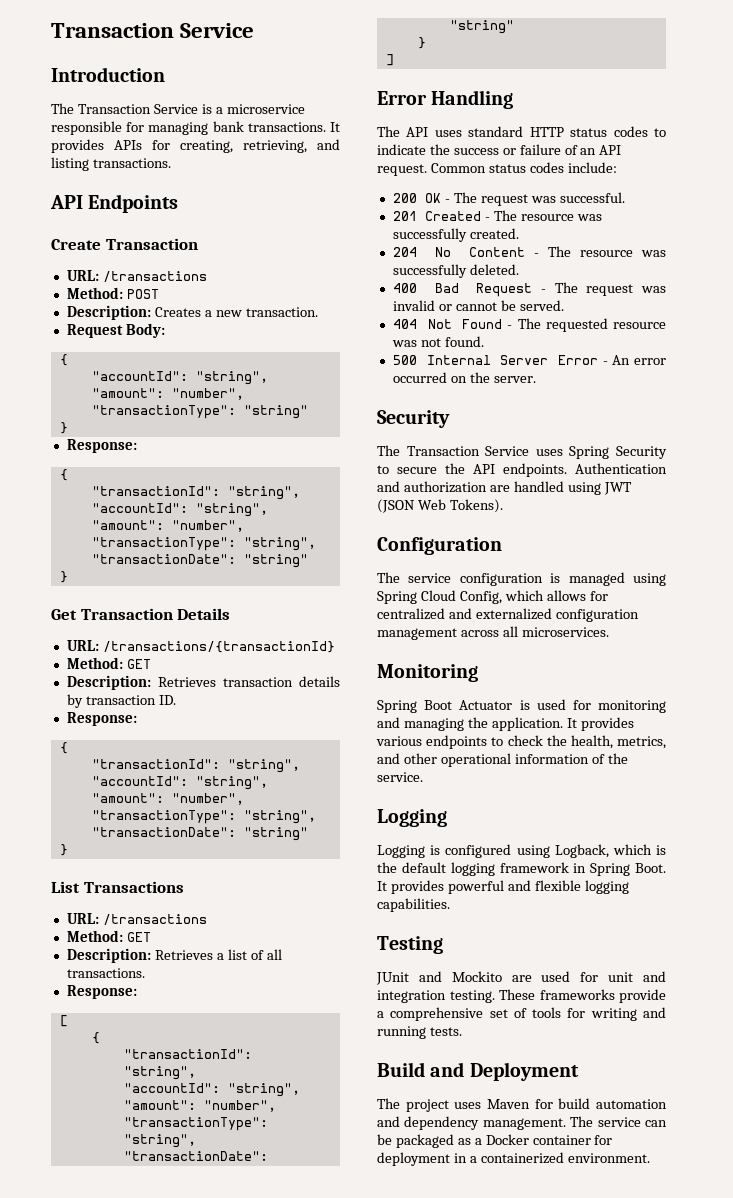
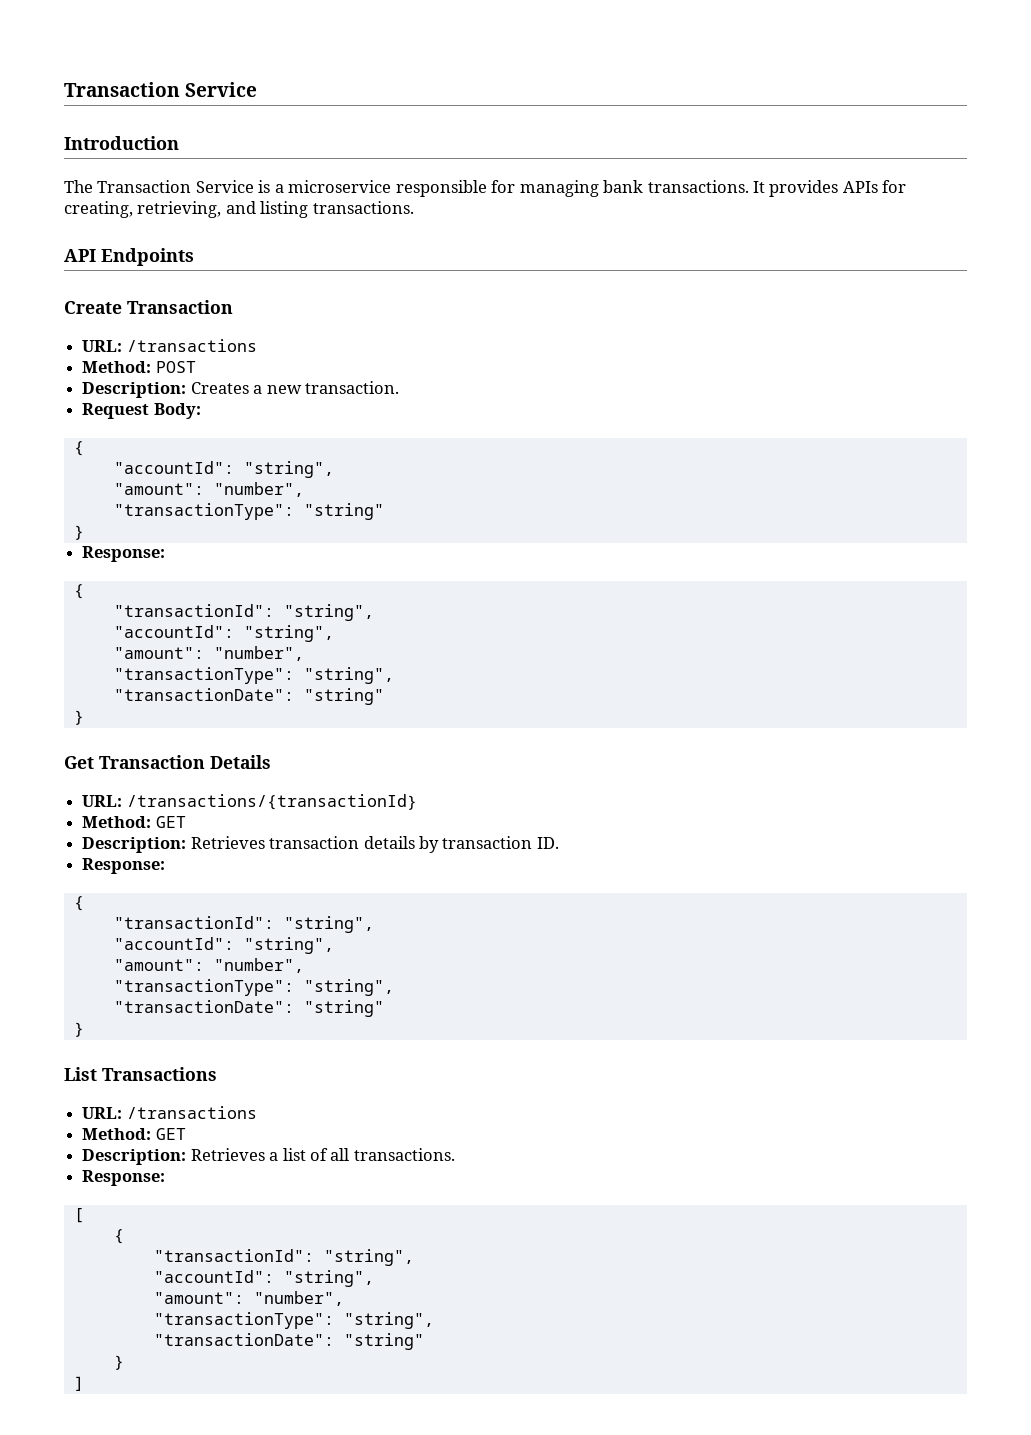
- Error Handling
- The API uses standard HTTP status codes to indicate the success or failure of an API request. Common status codes include:
- 200 OK - The request was successful.
- 201 Created - The resource was successfully created.
- 204 No Content - The resource was successfully deleted.
- 400 Bad Request - The request was invalid or cannot be served.
- 404 Not Found - The requested resource was not found.
- 500 Internal Server Error - An error occurred on the server.
- Security
- The Transaction Service uses Spring Security to secure the API endpoints. Authentication and authorization are handled using JWT (JSON Web Tokens).
- Configuration
- The service configuration is managed using Spring Cloud Config, which allows for centralized and externalized configuration management across all microservices.
- Monitoring
- Spring Boot Actuator is used for monitoring and managing the application. It provides various endpoints to check the health, metrics, and other operational information of the service.
- Logging
- Logging is configured using Logback, which is the default logging framework in Spring Boot. It provides powerful and flexible logging capabilities.
- Testing
- JUnit and Mockito are used for unit and integration testing. These frameworks provide a comprehensive set of tools for writing and running tests.
- Build and Deployment
- The project uses Maven for build automation and dependency management. The service can be packaged as a Docker container for deployment in a containerized environment.

